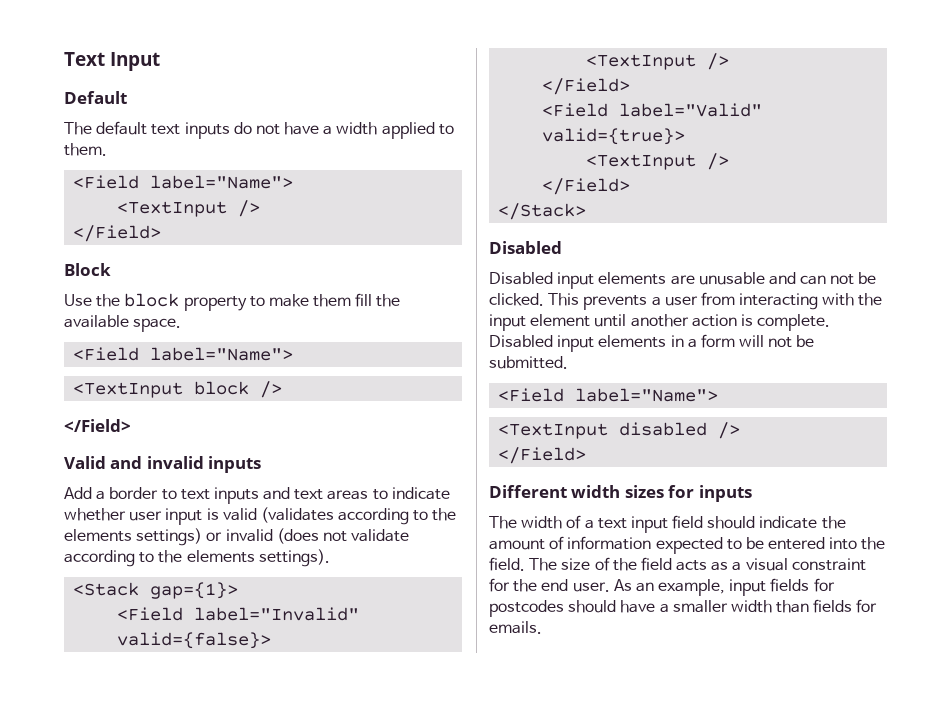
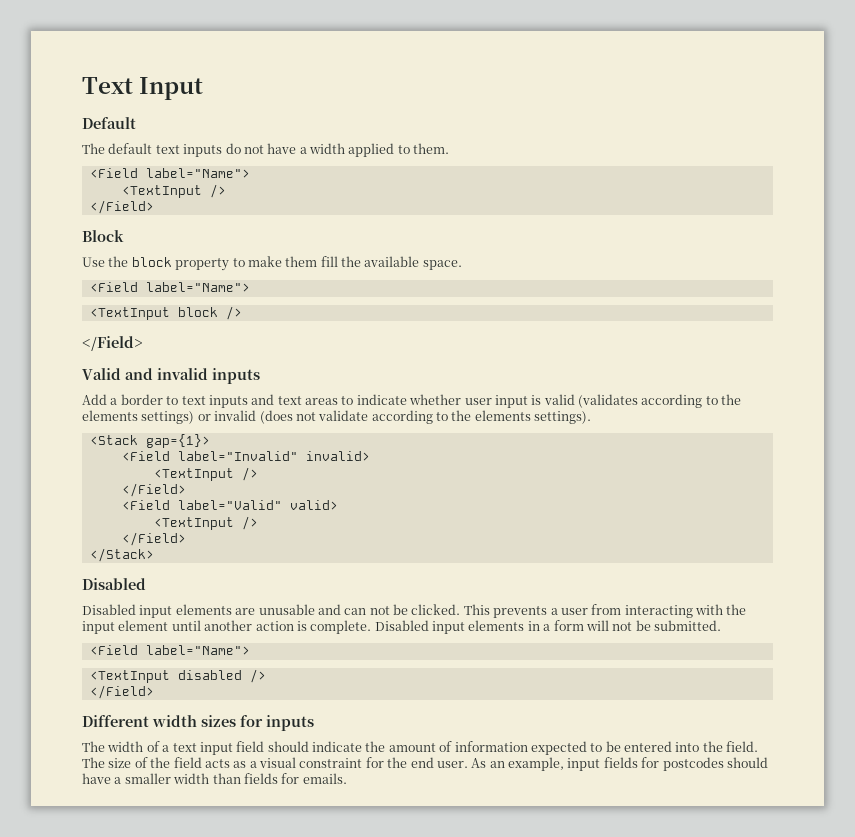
- <Field label="Invalid" valid={false}>
+ <Field label="Invalid" invalid>
- <Field label="Valid" valid={true}>
+ <Field label="Valid" valid>

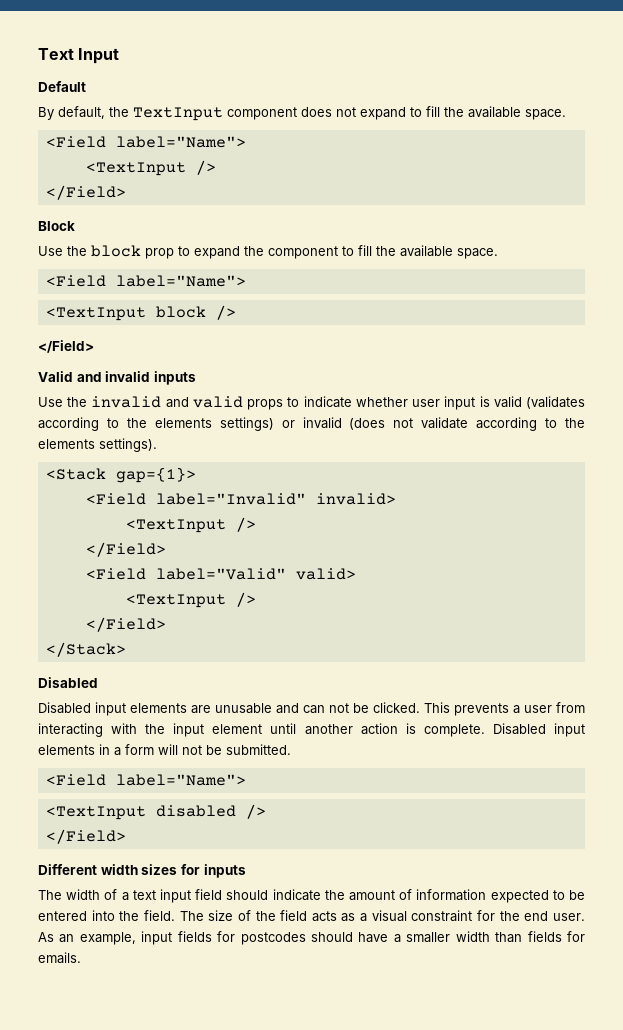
- The default text inputs do not have a width applied to them.
+ By default, the TextInput component does not expand to fill the available space.
- Use the block property to make them fill the available space.
+ Use the block prop to expand the component to fill the available space.
- Add a border to text inputs and text areas to indicate whether user input is valid (validates according to the elements settings) or invalid (does not validate according to the elements settings).
+ Use the invalid and valid props to indicate whether user input is valid (validates according to the elements settings) or invalid (does not validate according to the elements settings).

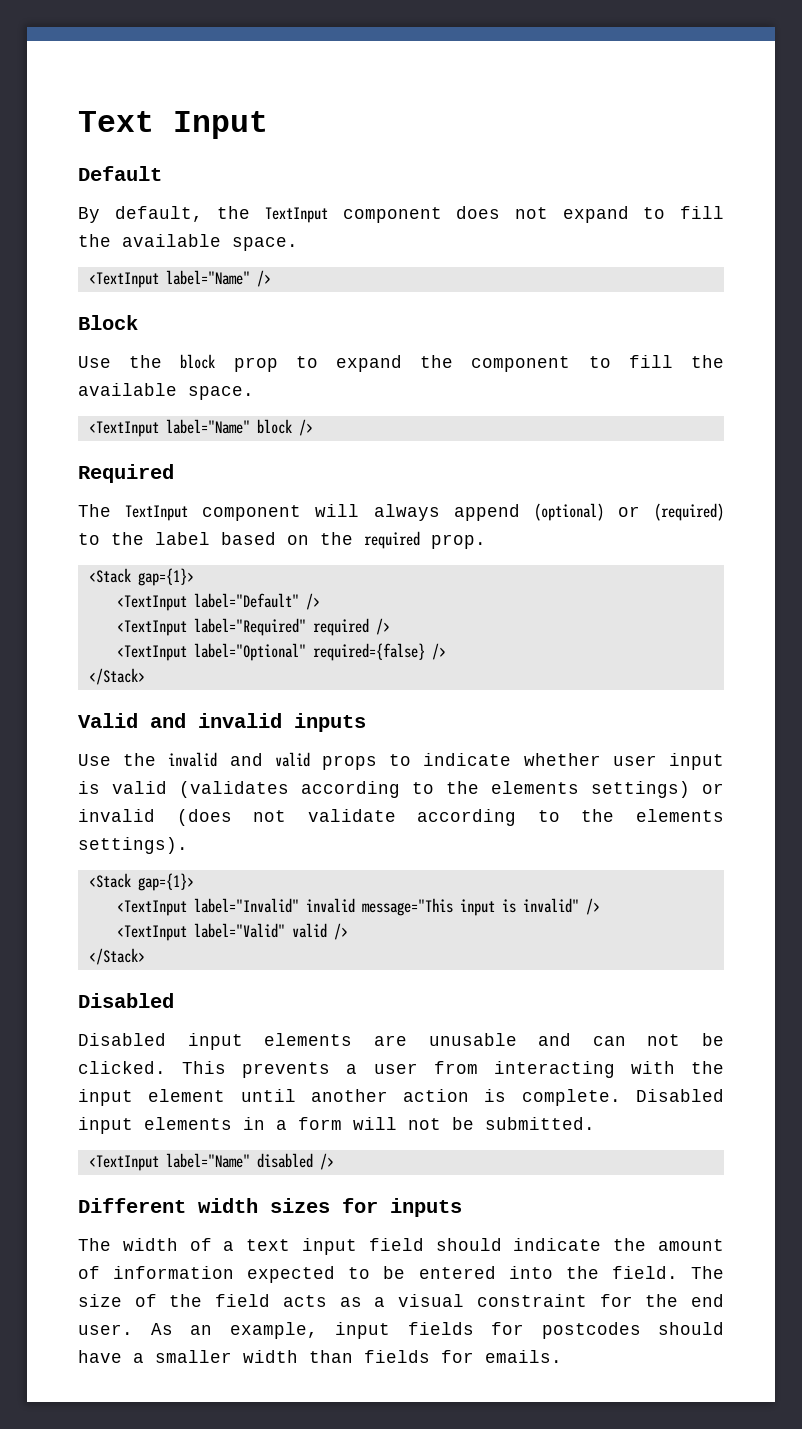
  By default, the TextInput component does not expand to fill the available space.
- <Field label="Name">
- <TextInput />
- </Field>
+ <TextInput label="Name" />
  Use the block prop to expand the component to fill the available space.
- <Field label="Name">
- <TextInput block />
- </Field>
+ <TextInput label="Name" block />
+ Required
+ The TextInput component will always append (optional) or (required) to the label based on the required prop.
+ <Stack gap={1}>
+ <TextInput label="Default" />
+ <TextInput label="Required" required />
+ <TextInput label="Optional" required={false} />
+ </Stack>
- <Field label="Invalid" invalid>
- <TextInput />
- </Field>
- <Field label="Valid" valid>
- <TextInput />
- </Field>
+ <TextInput label="Invalid" invalid message="This input is invalid" />
+ <TextInput label="Valid" valid />
  Disabled input elements in a form will not be submitted.
- <Field label="Name">
- <TextInput disabled />
- </Field>
+ <TextInput label="Name" disabled />

